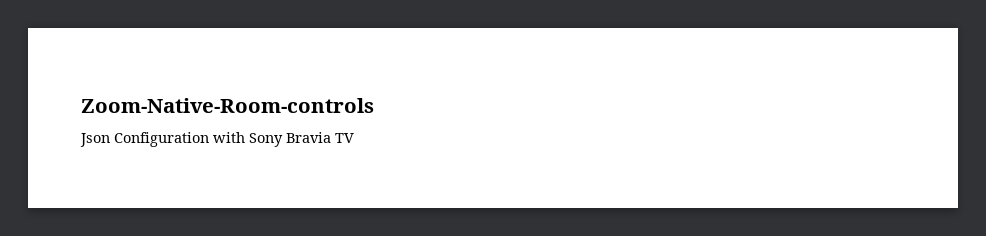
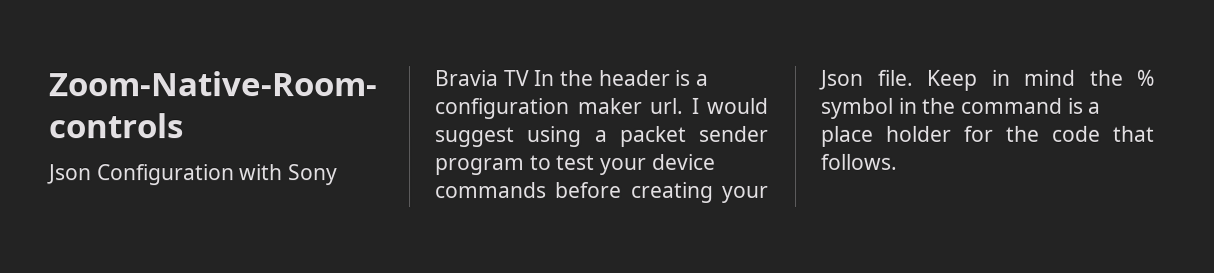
- Json Configuration with Sony Bravia TV
+ Json Configuration with Sony Bravia TV In the header is a configuration maker url. I would suggest using a packet sender program to test your device commands before creating your Json file. Keep in mind the % symbol in the command is a place holder for the code that follows.

